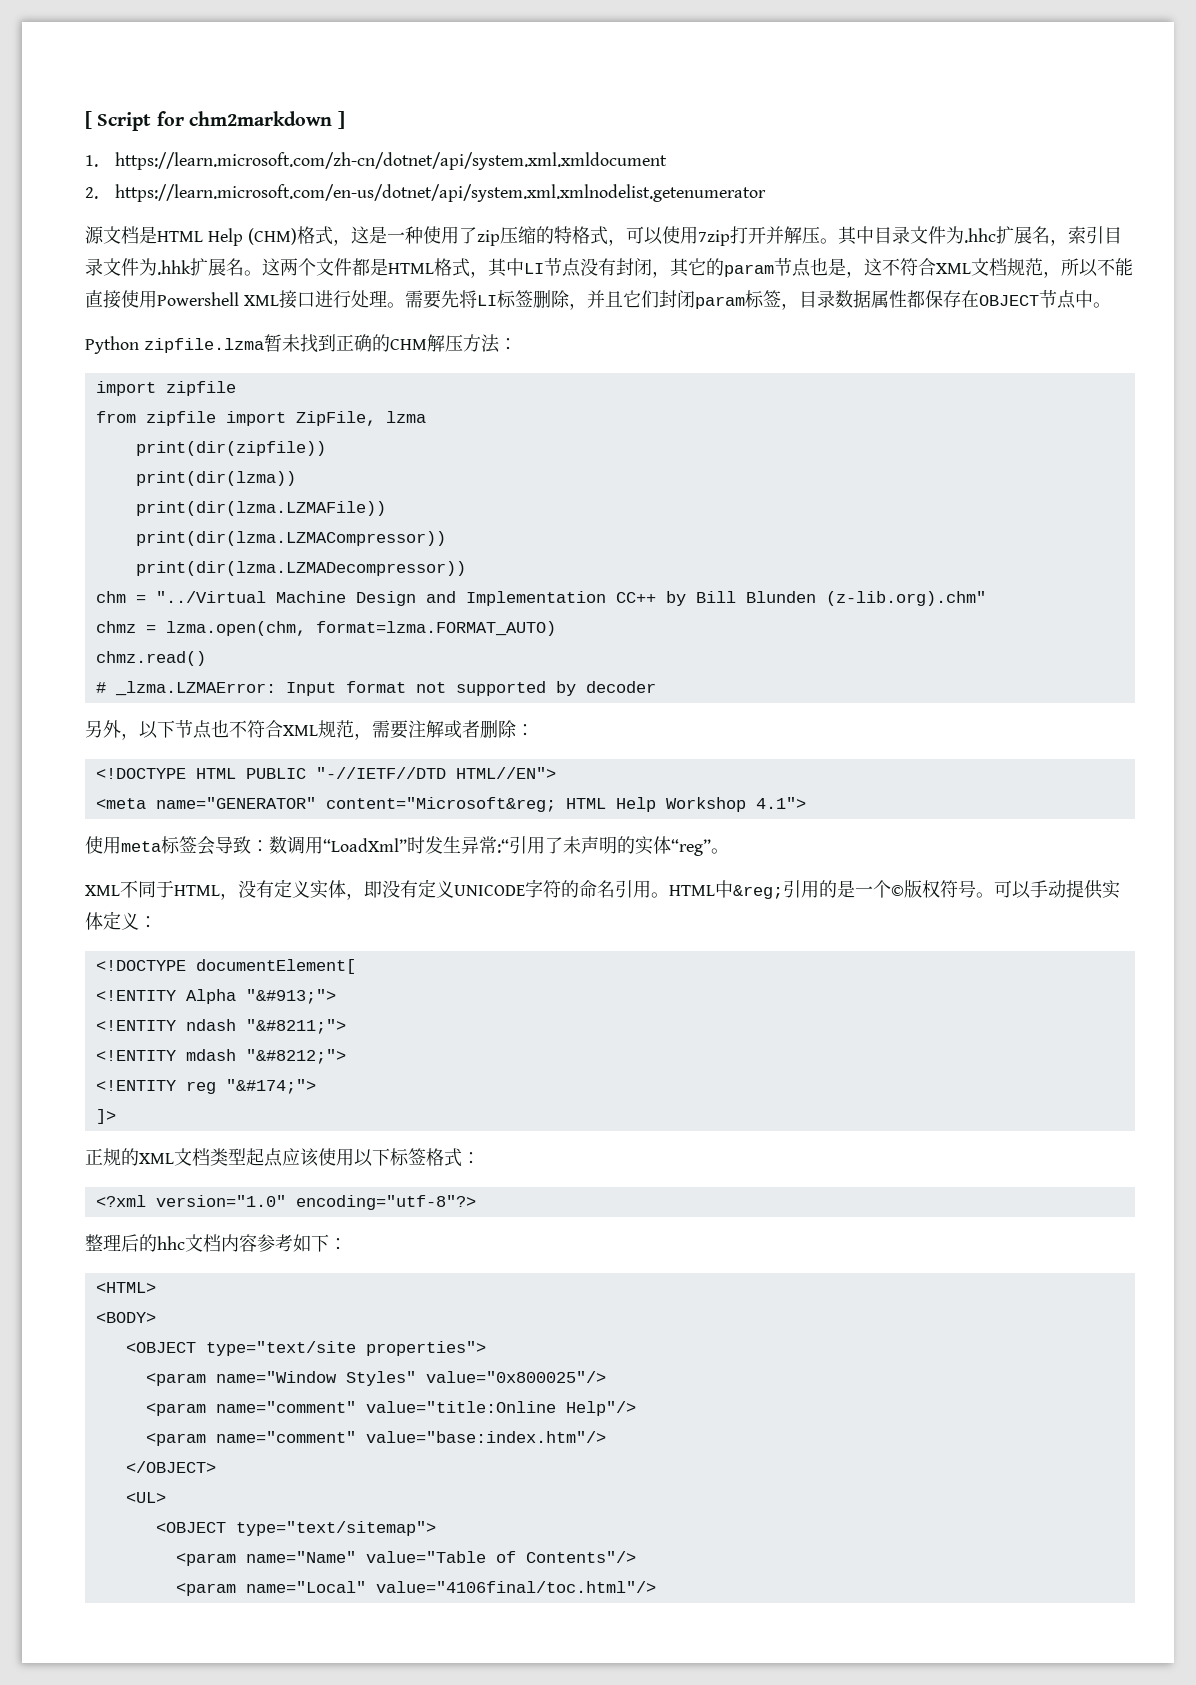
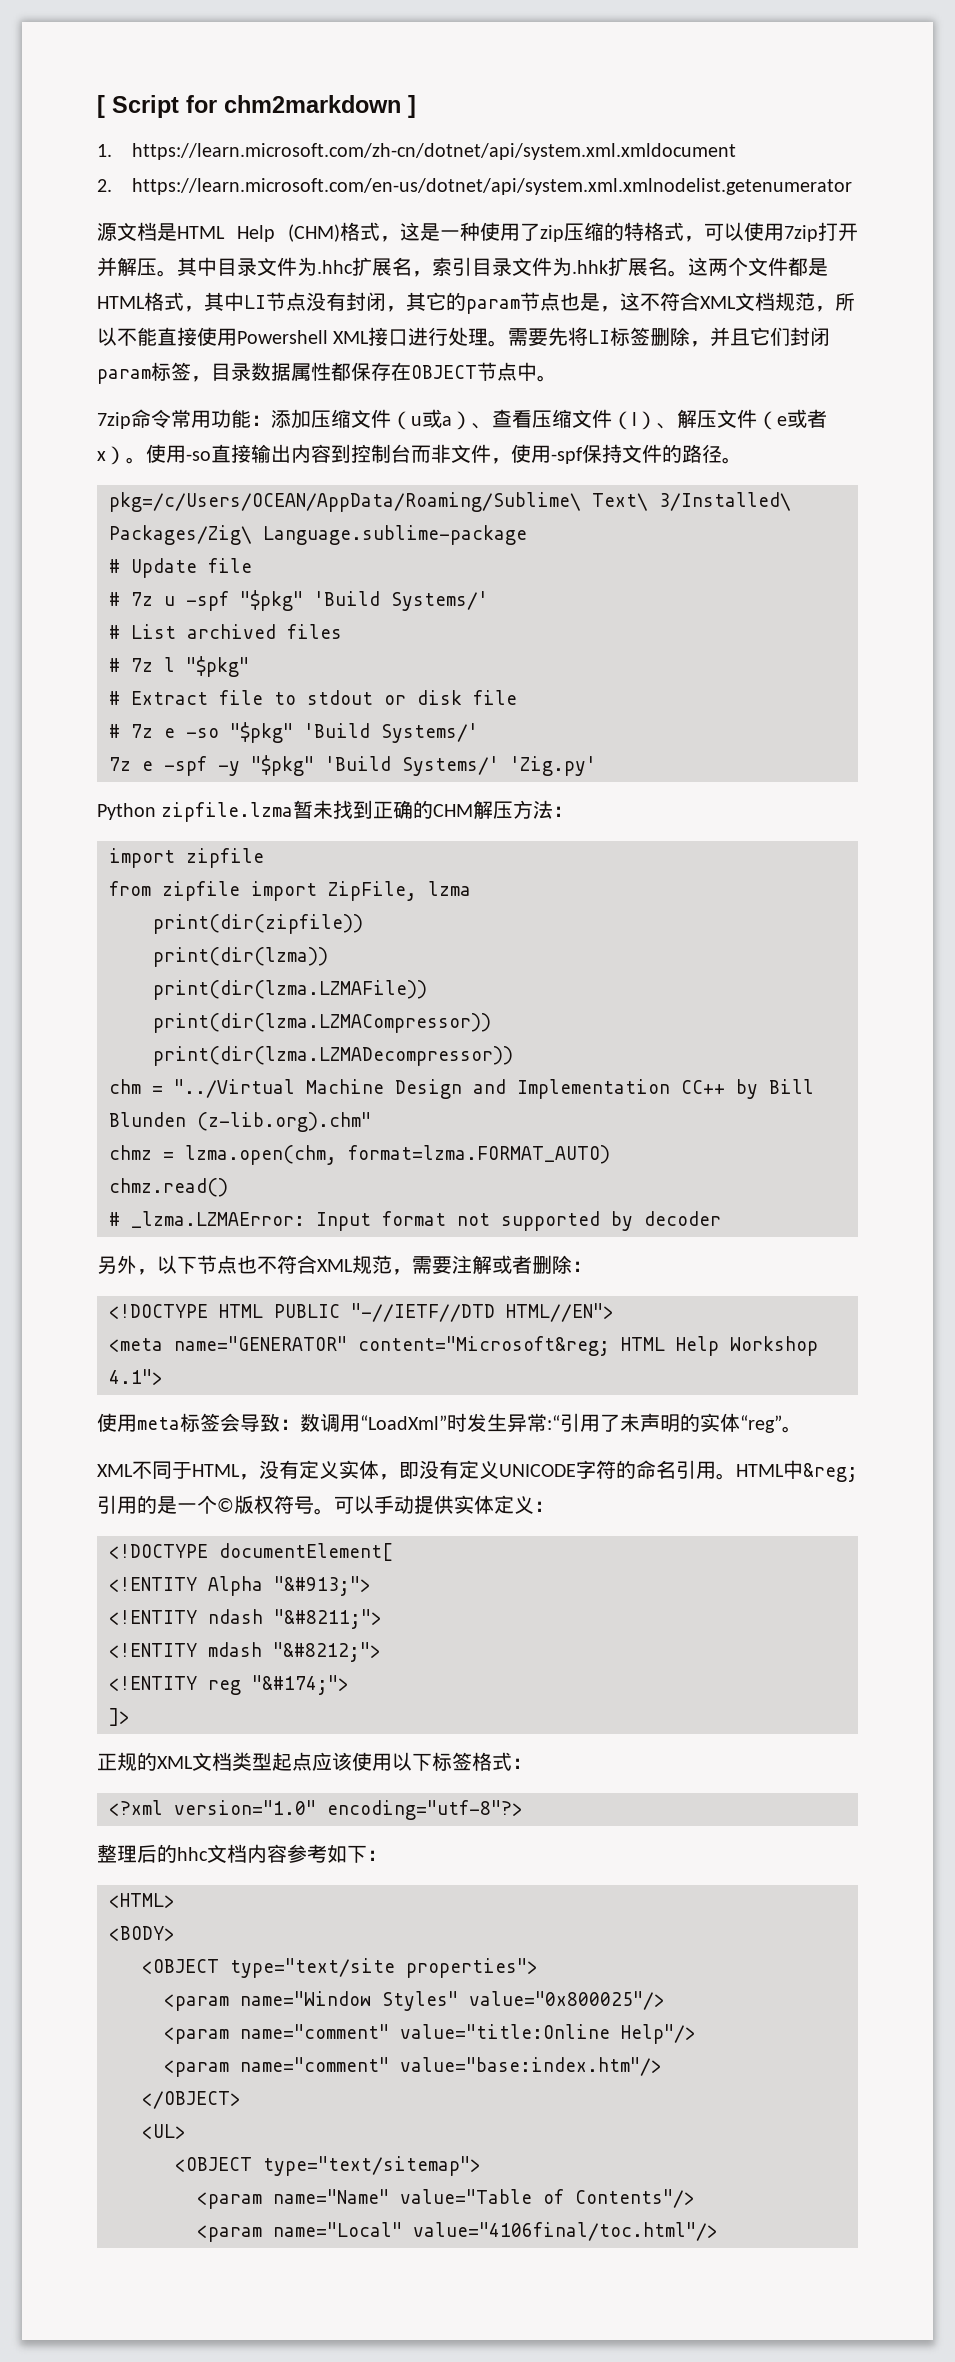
+ 7zip命令常用功能：添加压缩文件（u或a）、查看压缩文件（l）、解压文件（e或者x）。使用-so直接输出内容到控制台而非文件，使用-spf保持文件的路径。
+ pkg=/c/Users/OCEAN/AppData/Roaming/Sublime\ Text\ 3/Installed\ Packages/Zig\ Language.sublime-package
+ # Update file
+ # 7z u -spf "$pkg" 'Build Systems/'
+ # List archived files
+ # 7z l "$pkg"
+ # Extract file to stdout or disk file
+ # 7z e -so "$pkg" 'Build Systems/'
+ 7z e -spf -y "$pkg" 'Build Systems/' 'Zig.py'

